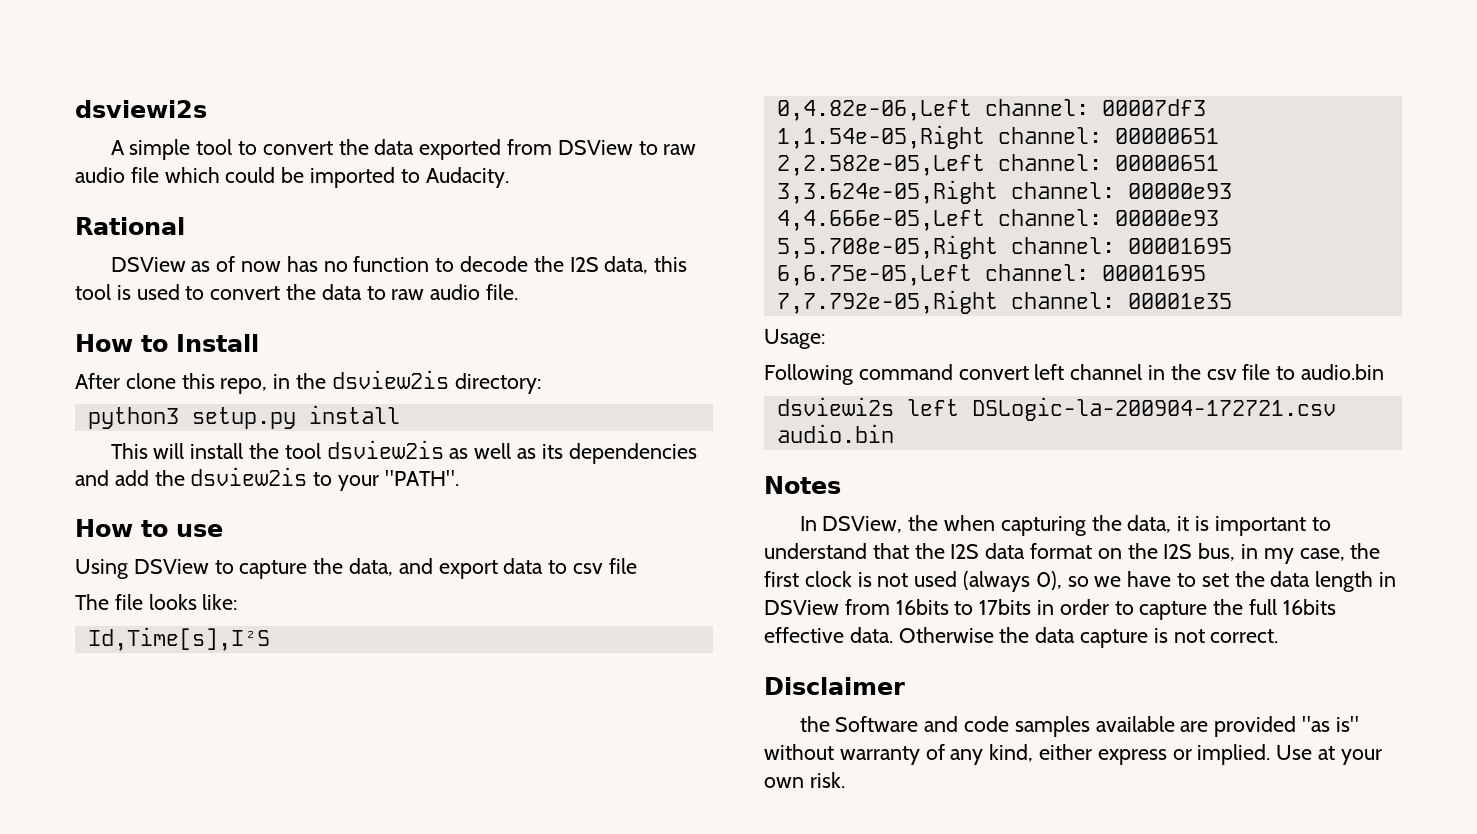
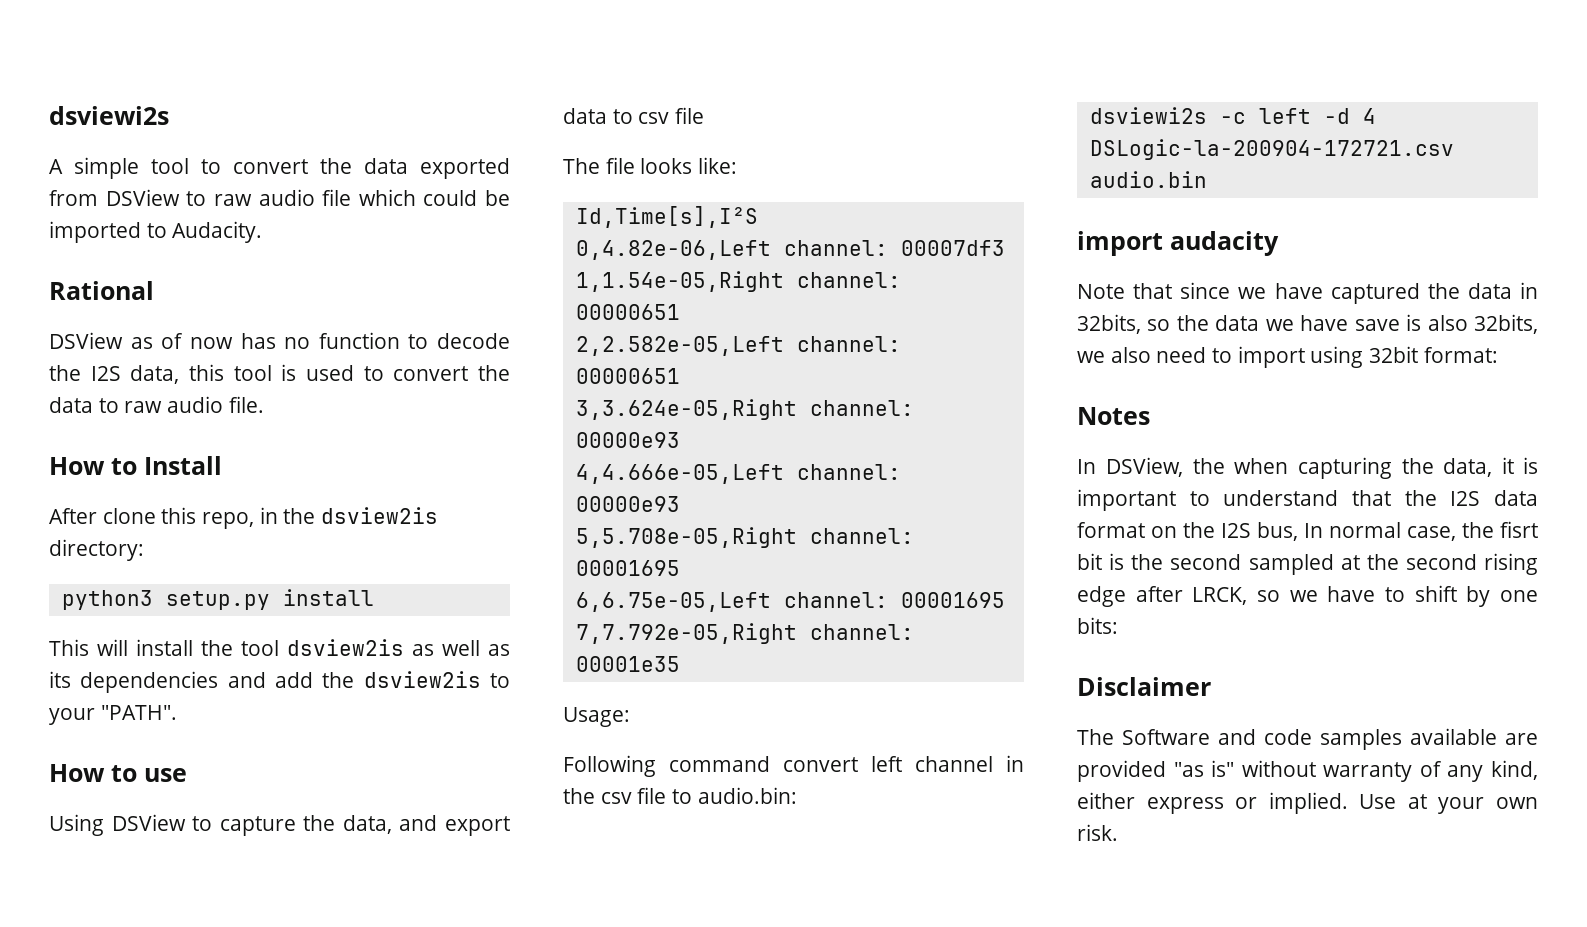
- Following command convert left channel in the csv file to audio.bin
- dsviewi2s left DSLogic-la-200904-172721.csv audio.bin
+ Following command convert left channel in the csv file to audio.bin:
+ dsviewi2s -c left -d 4 DSLogic-la-200904-172721.csv audio.bin
+ import audacity
+ Note that since we have captured the data in 32bits, so the data we have save is also 32bits, we also need to import using 32bit format:
- In DSView, the when capturing the data, it is important to understand that the I2S data format on the I2S bus, in my case, the first clock is not used (always 0), so we have to set the data length in DSView from 16bits to 17bits in order to capture the full 16bits effective data. Otherwise the data capture is not correct.
+ In DSView, the when capturing the data, it is important to understand that the I2S data format on the I2S bus, In normal case, the fisrt bit is the second sampled at the second rising edge after LRCK, so we have to shift by one bits:
- the Software and code samples available are provided "as is" without warranty of any kind, either express or implied.
+ The Software and code samples available are provided "as is" without warranty of any kind, either express or implied.

